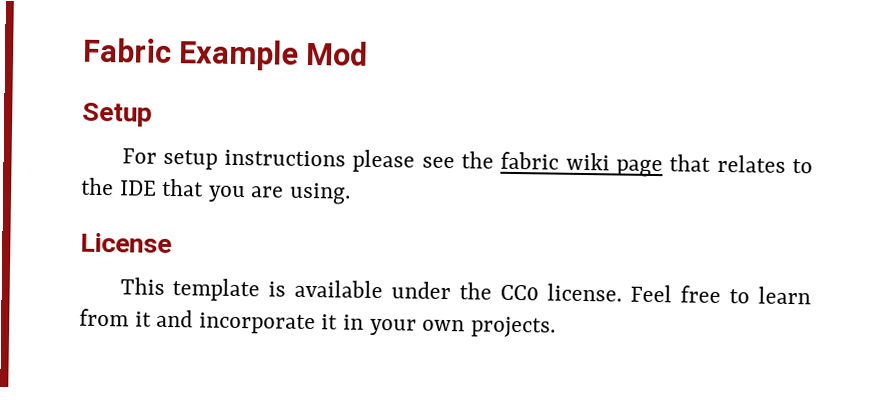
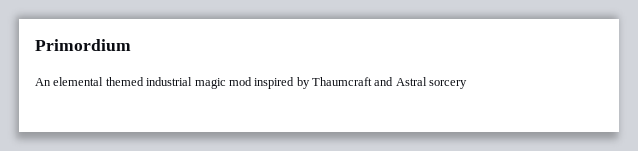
- Fabric Example Mod
- Setup
- For setup instructions please see the fabric wiki page that relates to the IDE that you are using.
- License
- This template is available under the CC0 license. Feel free to learn from it and incorporate it in your own projects.
+ Primordium
+ An elemental themed industrial magic mod inspired by Thaumcraft and Astral sorcery

